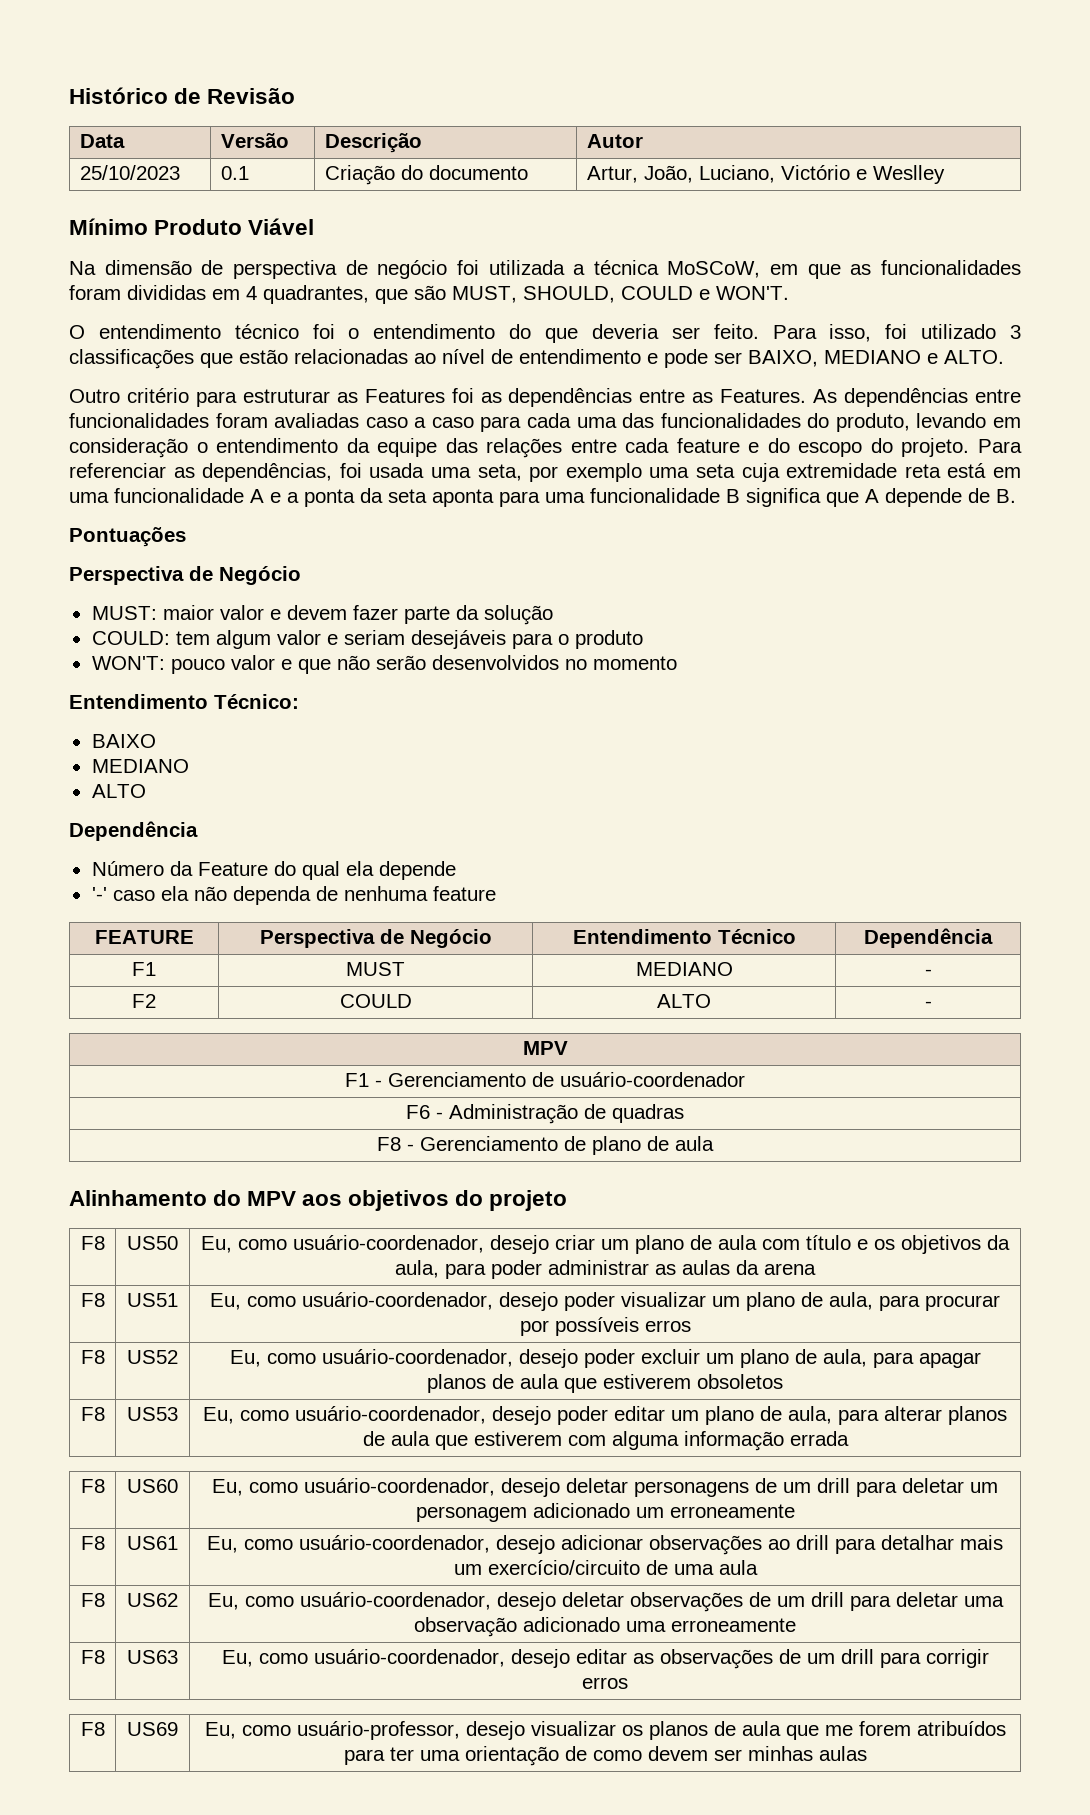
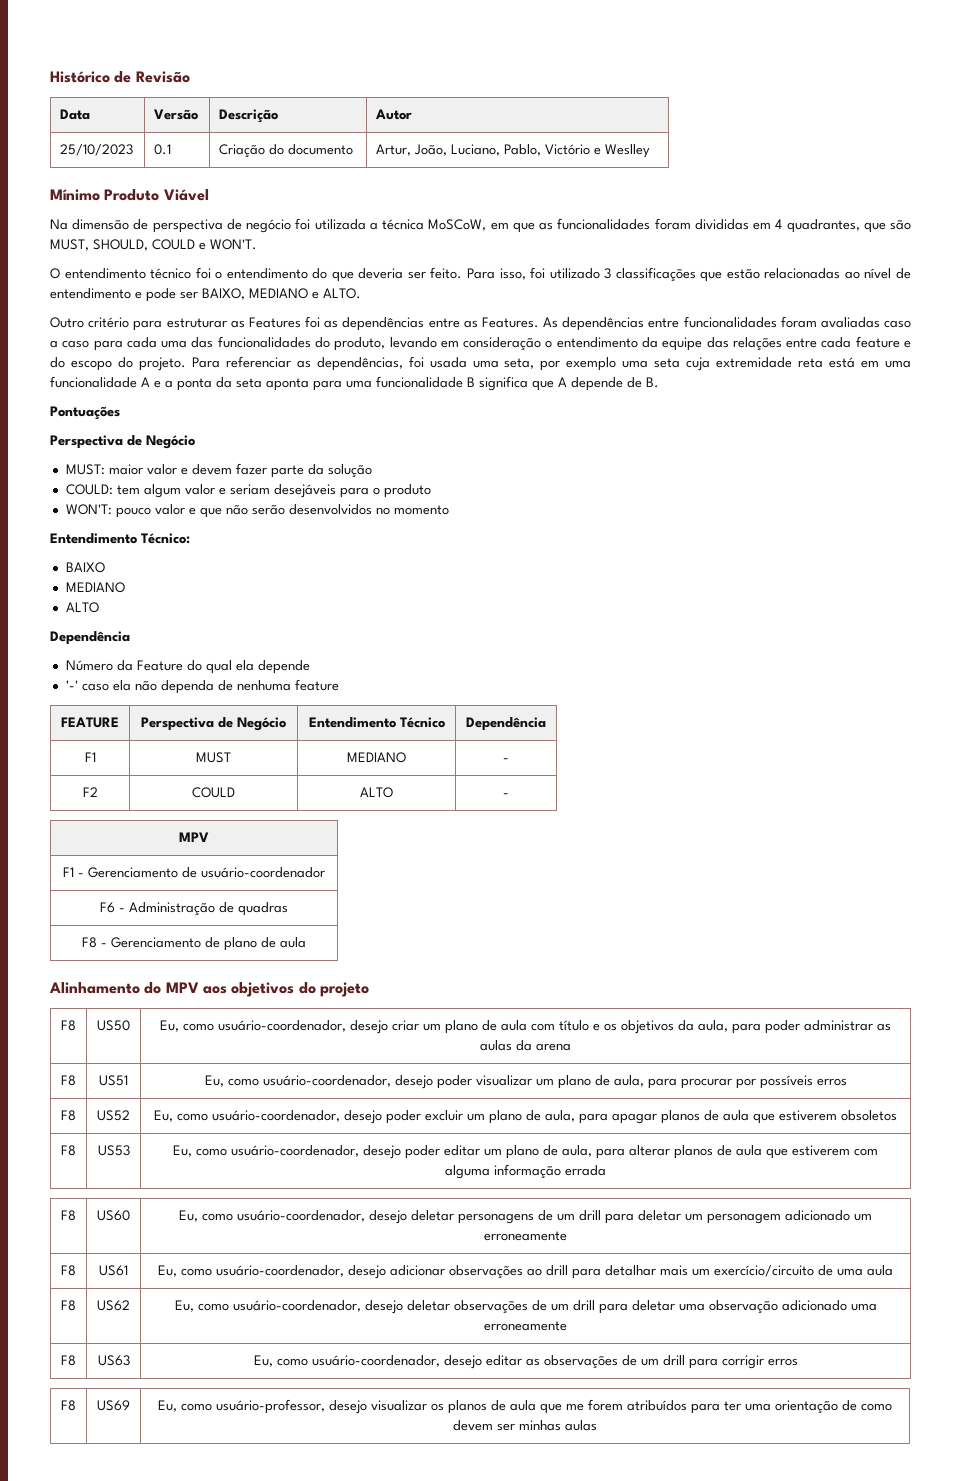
- 25/10/2023 | 0.1 | Criação do documento | Artur, João, Luciano, Victório e Weslley
+ 25/10/2023 | 0.1 | Criação do documento | Artur, João, Luciano, Pablo, Victório e Weslley

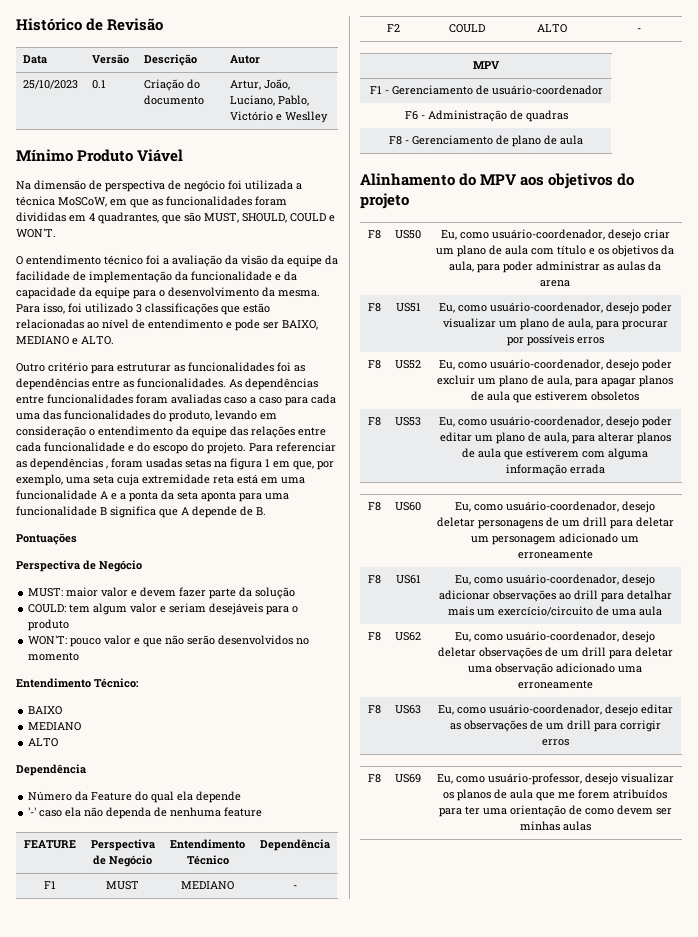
- O entendimento técnico foi o entendimento do que deveria ser feito.
+ O entendimento técnico foi a avaliação da visão da equipe da facilidade de implementação da funcionalidade e da capacidade da equipe para o desenvolvimento da mesma.
- Outro critério para estruturar as Features foi as dependências entre as Features.
+ Outro critério para estruturar as funcionalidades foi as dependências entre as funcionalidades.
- As dependências entre funcionalidades foram avaliadas caso a caso para cada uma das funcionalidades do produto, levando em consideração o entendimento da equipe das relações entre cada feature e do escopo do projeto.
+ As dependências entre funcionalidades foram avaliadas caso a caso para cada uma das funcionalidades do produto, levando em consideração o entendimento da equipe das relações entre cada funcionalidade e do escopo do projeto.
- Para referenciar as dependências, foi usada uma seta, por exemplo uma seta cuja extremidade reta está em uma funcionalidade A e a ponta da seta aponta para uma funcionalidade B significa que A depende de B.
+ Para referenciar as dependências , foram usadas setas na figura 1 em que, por exemplo, uma seta cuja extremidade reta está em uma funcionalidade A e a ponta da seta aponta para uma funcionalidade B significa que A depende de B.

